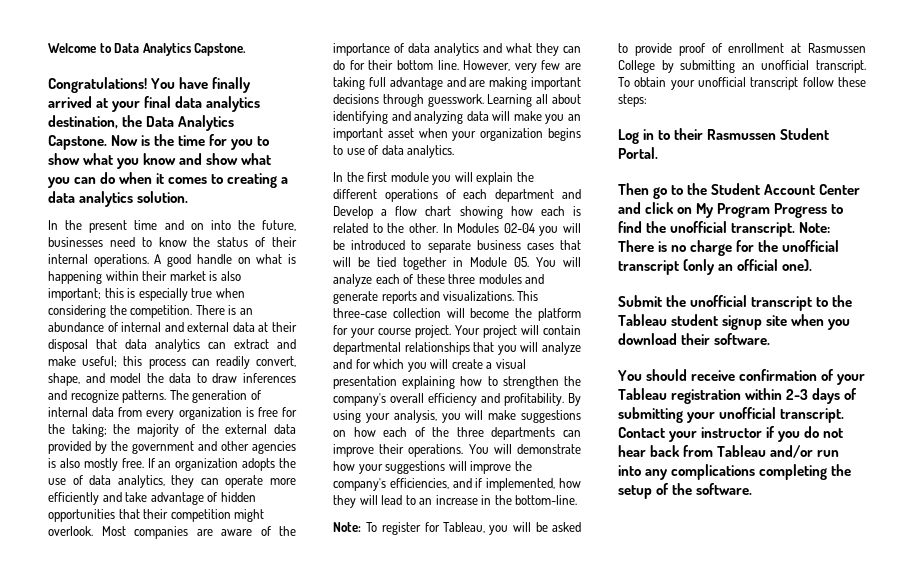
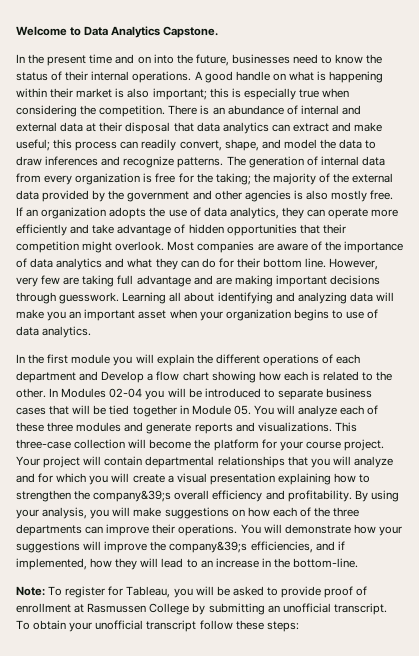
- Congratulations! You have finally arrived at your final data analytics destination, the Data Analytics Capstone. Now is the time for you to show what you know and show what you can do when it comes to creating a data analytics solution.
- Your project will contain departmental relationships that you will analyze and for which you will create a visual presentation explaining how to strengthen the company's overall efficiency and profitability.
+ Your project will contain departmental relationships that you will analyze and for which you will create a visual presentation explaining how to strengthen the company&39;s overall efficiency and profitability.
- You will demonstrate how your suggestions will improve the company's efficiencies, and if implemented, how they will lead to an increase in the bottom-line.
+ You will demonstrate how your suggestions will improve the company&39;s efficiencies, and if implemented, how they will lead to an increase in the bottom-line.
- Log in to their Rasmussen Student Portal.
- Then go to the Student Account Center and click on My Program Progress to find the unofficial transcript. Note: There is no charge for the unofficial transcript (only an official one).
- Submit the unofficial transcript to the Tableau student signup site when you download their software.
- You should receive confirmation of your Tableau registration within 2-3 days of submitting your unofficial transcript. Contact your instructor if you do not hear back from Tableau and/or run into any complications completing the setup of the software.

